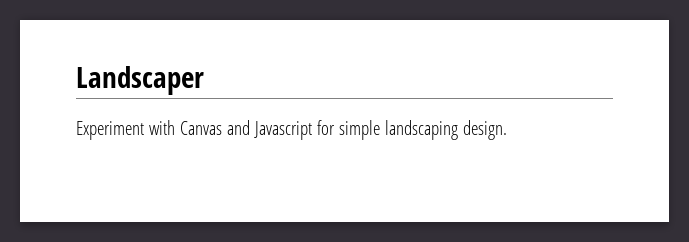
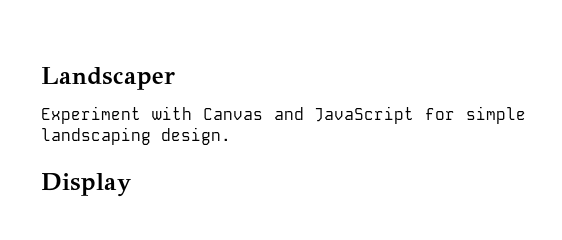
- Experiment with Canvas and Javascript for simple landscaping design.
+ Experiment with Canvas and JavaScript for simple landscaping design.
+ Display

